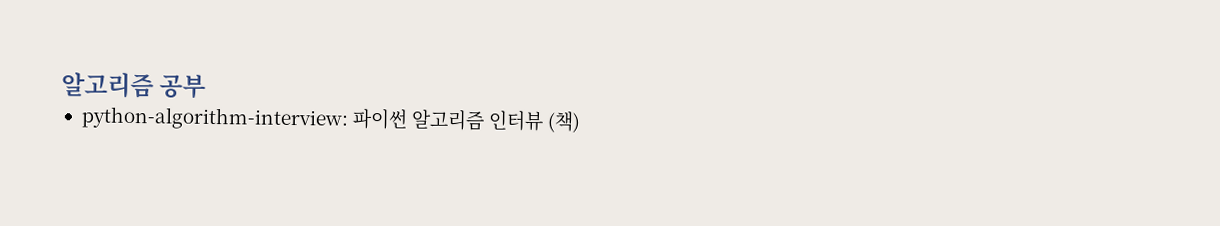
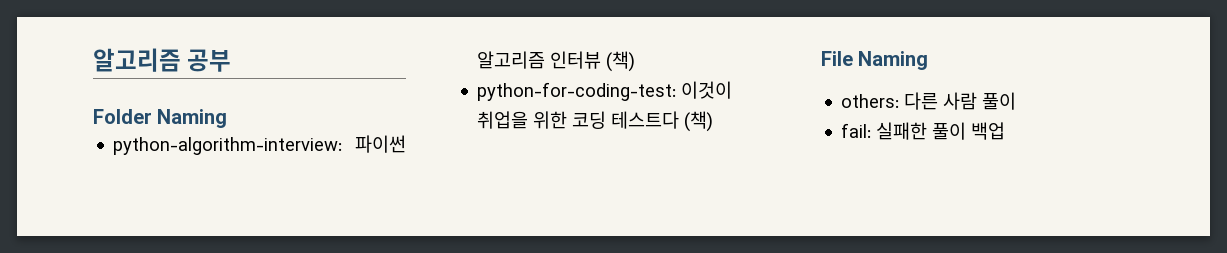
+ Folder Naming
+ python-for-coding-test: 이것이 취업을 위한 코딩 테스트다 (책)
+ File Naming
+ others: 다른 사람 풀이
+ fail: 실패한 풀이 백업

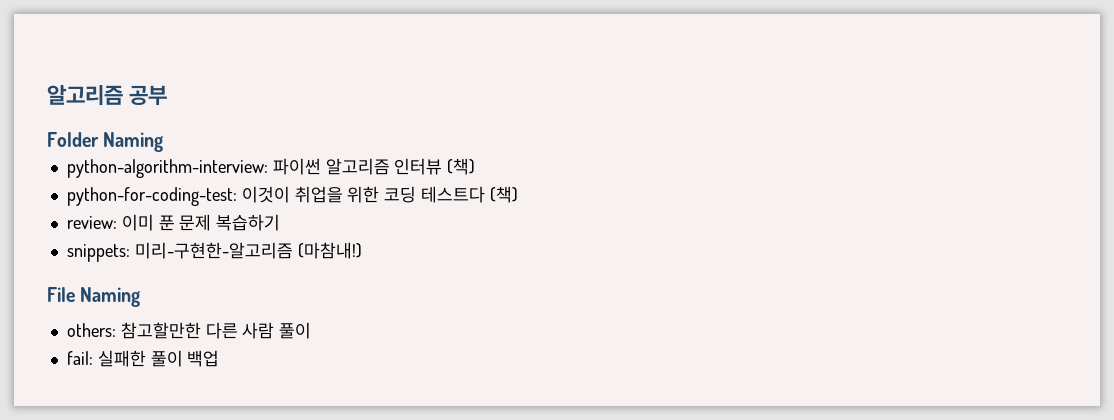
+ review: 이미 푼 문제 복습하기
+ snippets: 미리-구현한-알고리즘 (마참내!)
- others: 다른 사람 풀이
+ others: 참고할만한 다른 사람 풀이

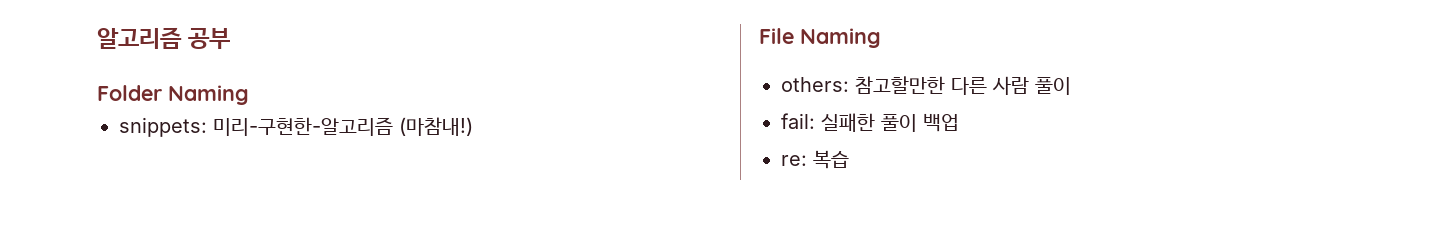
- python-algorithm-interview: 파이썬 알고리즘 인터뷰 (책)
- python-for-coding-test: 이것이 취업을 위한 코딩 테스트다 (책)
- review: 이미 푼 문제 복습하기
+ re: 복습

